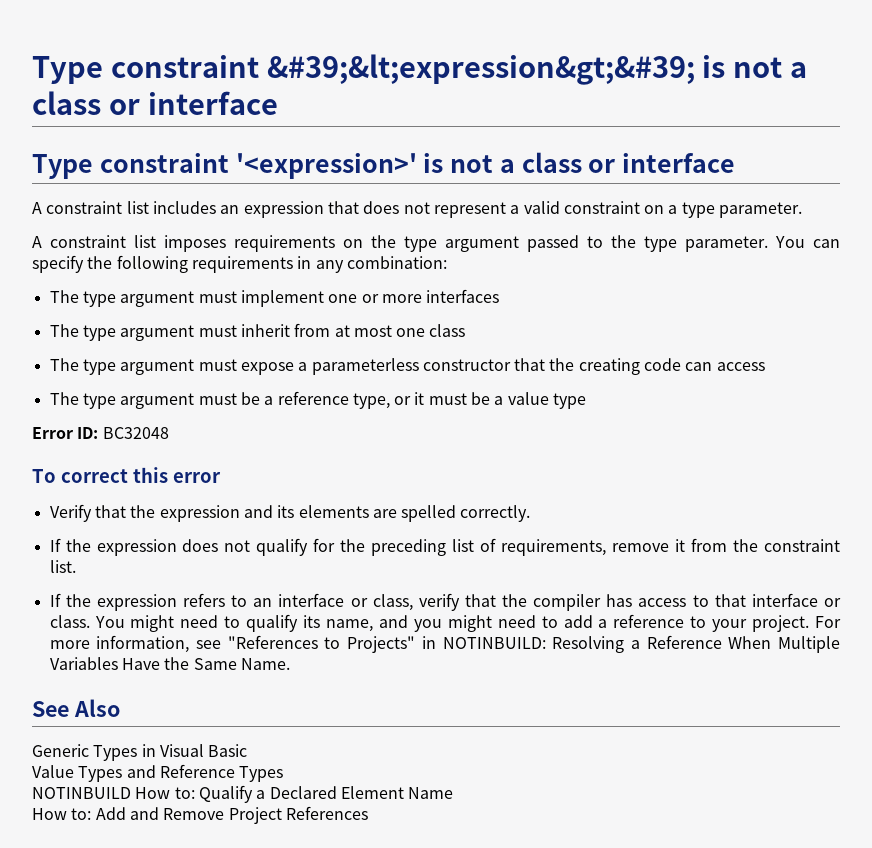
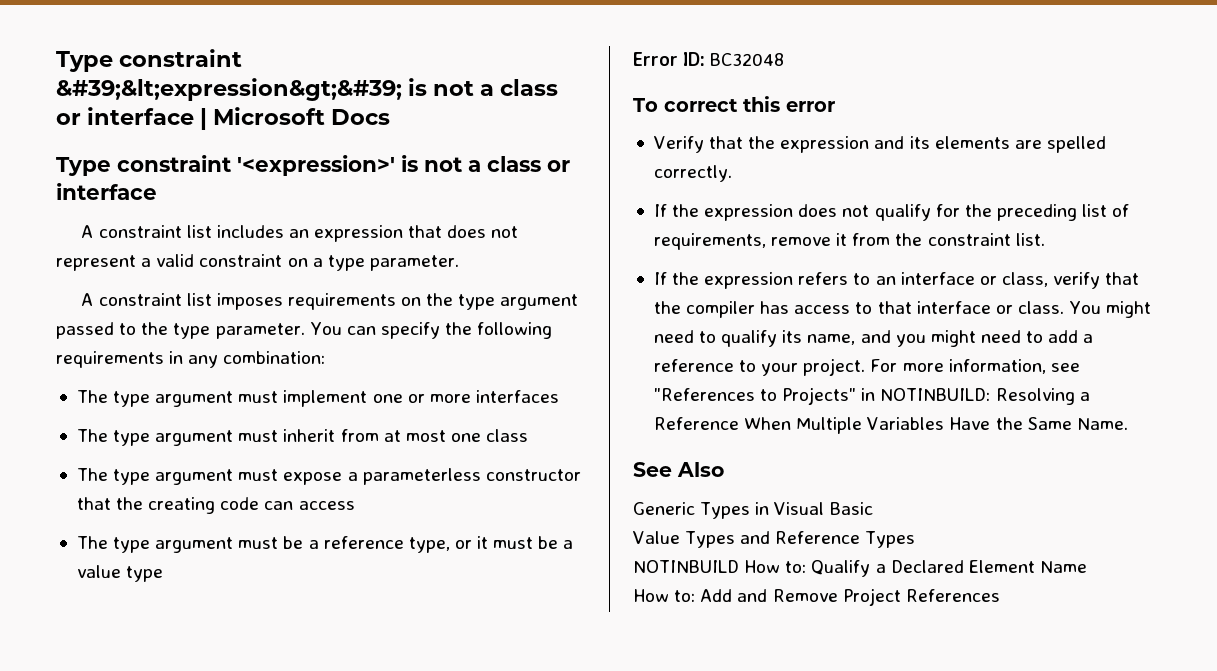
- Type constraint &#39;&lt;expression&gt;&#39; is not a class or interface
+ Type constraint &#39;&lt;expression&gt;&#39; is not a class or interface | Microsoft Docs

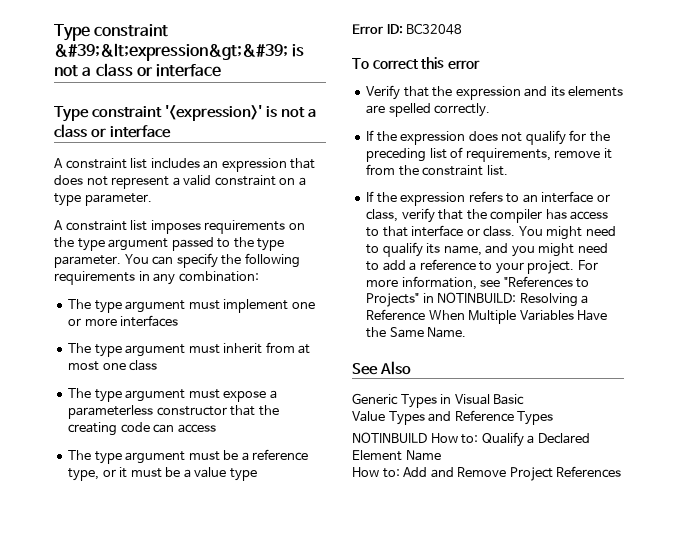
- Type constraint &#39;&lt;expression&gt;&#39; is not a class or interface | Microsoft Docs
+ Type constraint &#39;&lt;expression&gt;&#39; is not a class or interface

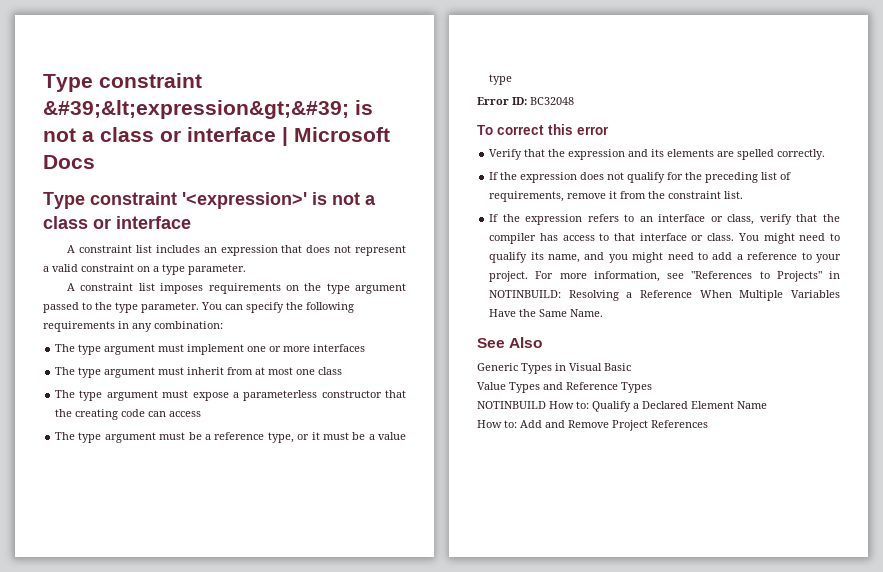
- Type constraint &#39;&lt;expression&gt;&#39; is not a class or interface
+ Type constraint &#39;&lt;expression&gt;&#39; is not a class or interface | Microsoft Docs

